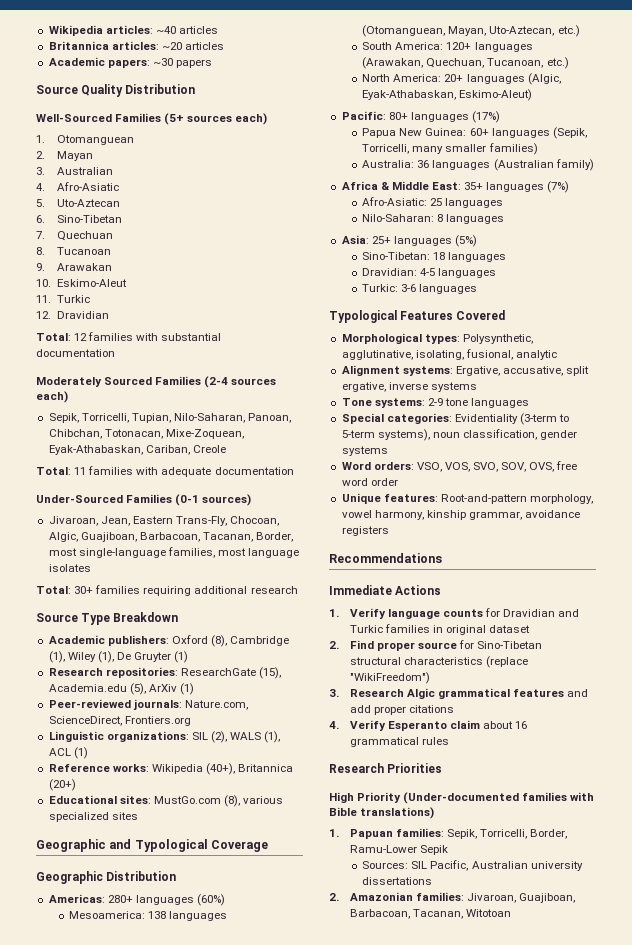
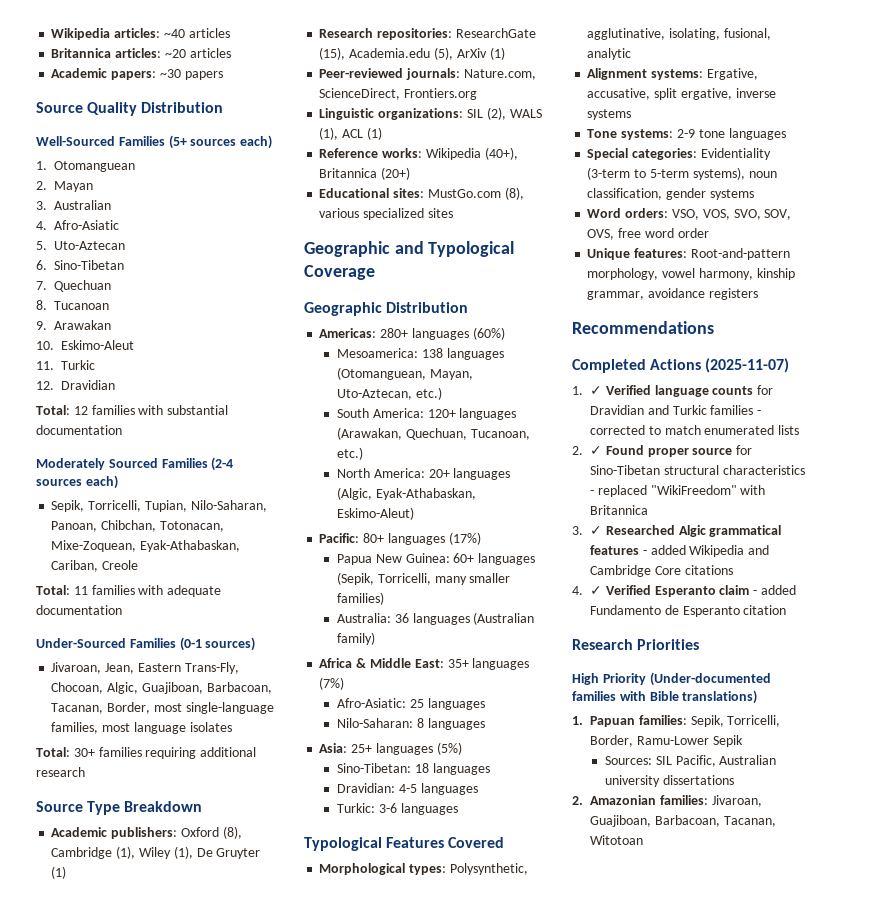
- Immediate Actions
- 1. Verify language counts for Dravidian and Turkic families in original dataset
- 2. Find proper source for Sino-Tibetan structural characteristics (replace "WikiFreedom")
- 3. Research Algic grammatical features and add proper citations
- 4. Verify Esperanto claim about 16 grammatical rules
+ Completed Actions (2025-11-07)
+ 1. ✓ Verified language counts for Dravidian and Turkic families - corrected to match enumerated lists
+ 2. ✓ Found proper source for Sino-Tibetan structural characteristics - replaced "WikiFreedom" with Britannica
+ 3. ✓ Researched Algic grammatical features - added Wikipedia and Cambridge Core citations
+ 4. ✓ Verified Esperanto claim - added Fundamento de Esperanto citation

